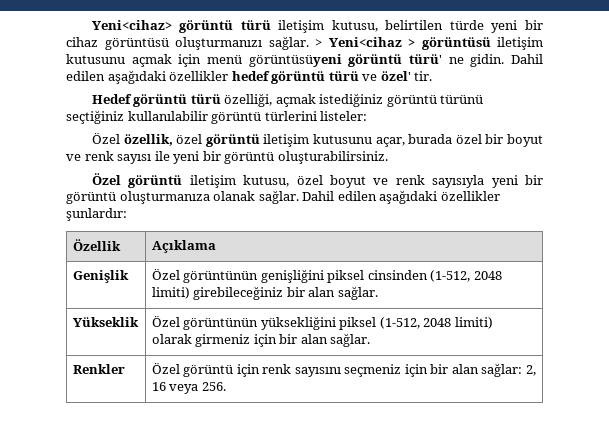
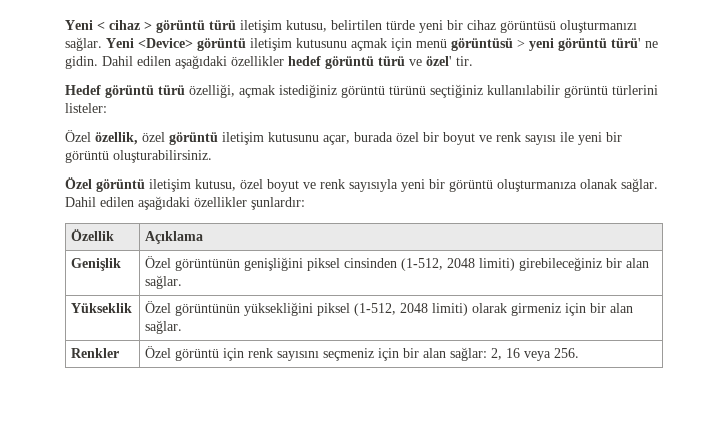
- Yeni<cihaz> görüntü türü iletişim kutusu, belirtilen türde yeni bir cihaz görüntüsü oluşturmanızı sağlar.
+ Yeni < cihaz > görüntü türü iletişim kutusu, belirtilen türde yeni bir cihaz görüntüsü oluşturmanızı sağlar.
- > Yeni<cihaz > görüntüsü iletişim kutusunu açmak için menü görüntüsüyeni görüntü türü' ne gidin.
+ Yeni <Device> görüntü iletişim kutusunu açmak için menü görüntüsü > yeni görüntü türü' ne gidin.

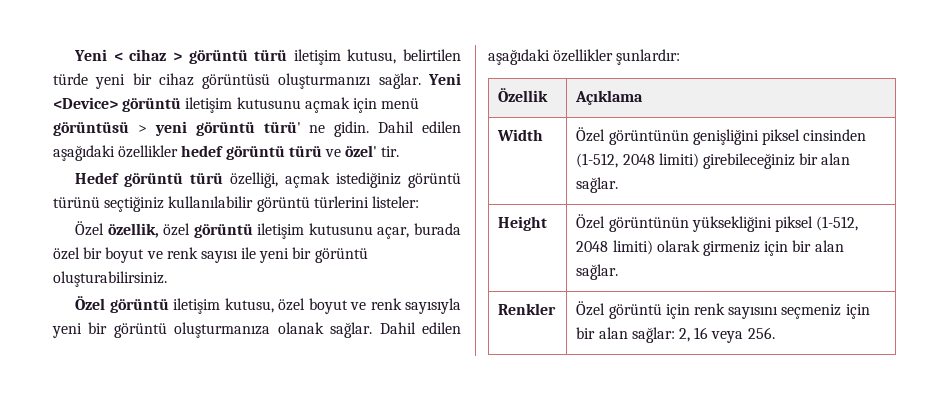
- Genişlik | Özel görüntünün genişliğini piksel cinsinden (1-512, 2048 limiti) girebileceğiniz bir alan sağlar.
+ Width | Özel görüntünün genişliğini piksel cinsinden (1-512, 2048 limiti) girebileceğiniz bir alan sağlar.
- Yükseklik | Özel görüntünün yüksekliğini piksel (1-512, 2048 limiti) olarak girmeniz için bir alan sağlar.
+ Height | Özel görüntünün yüksekliğini piksel (1-512, 2048 limiti) olarak girmeniz için bir alan sağlar.

